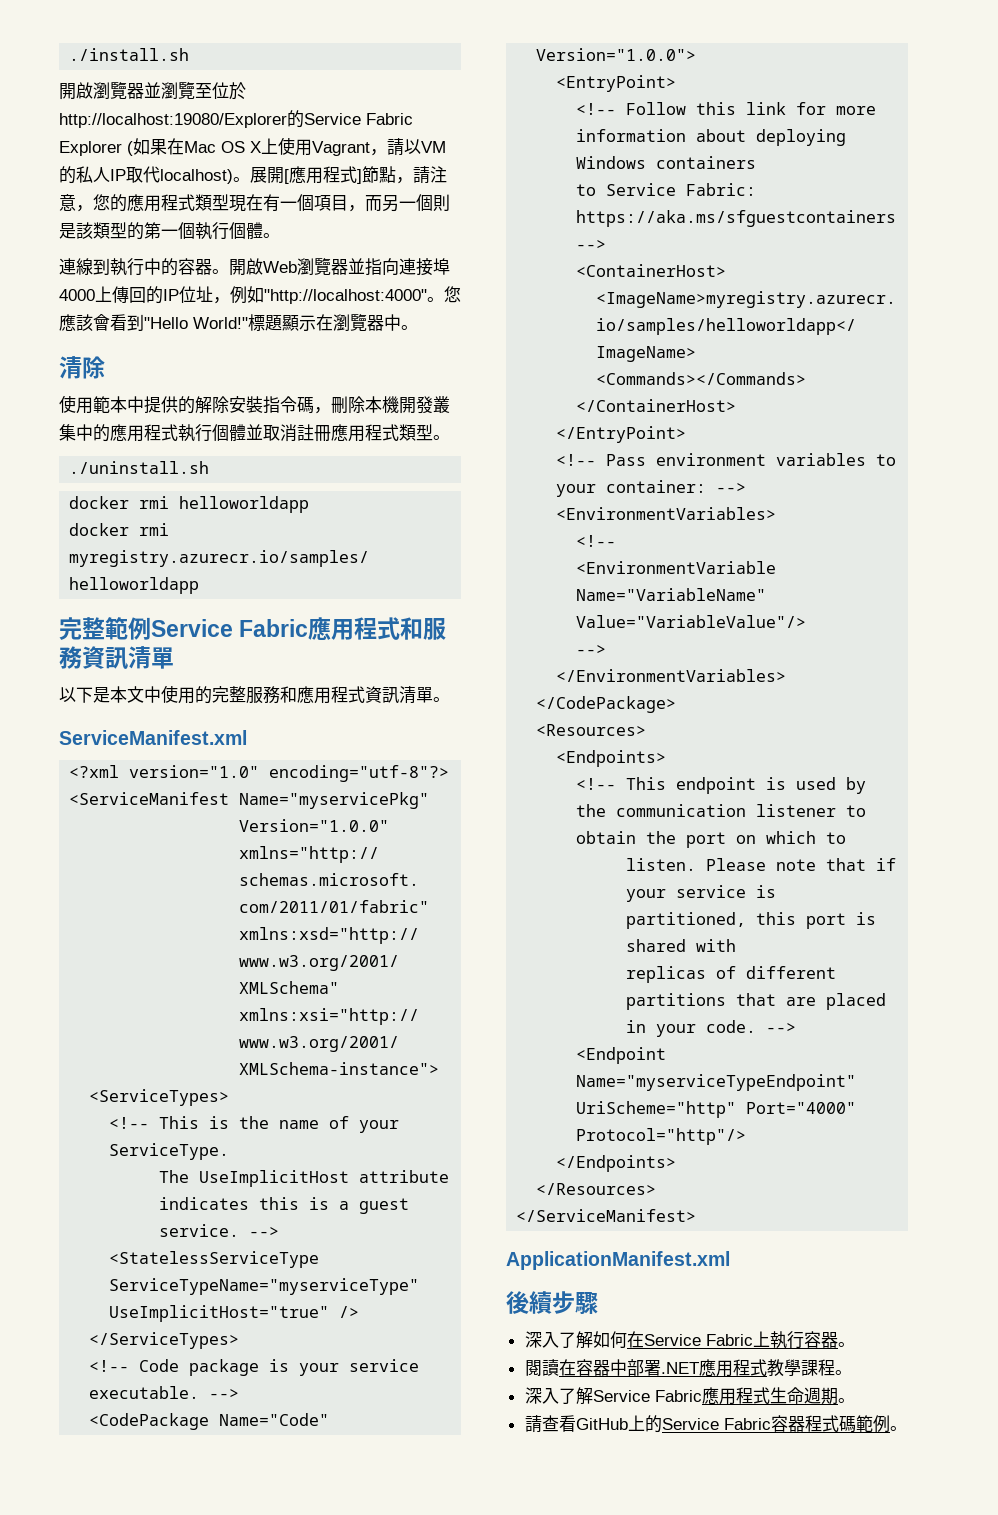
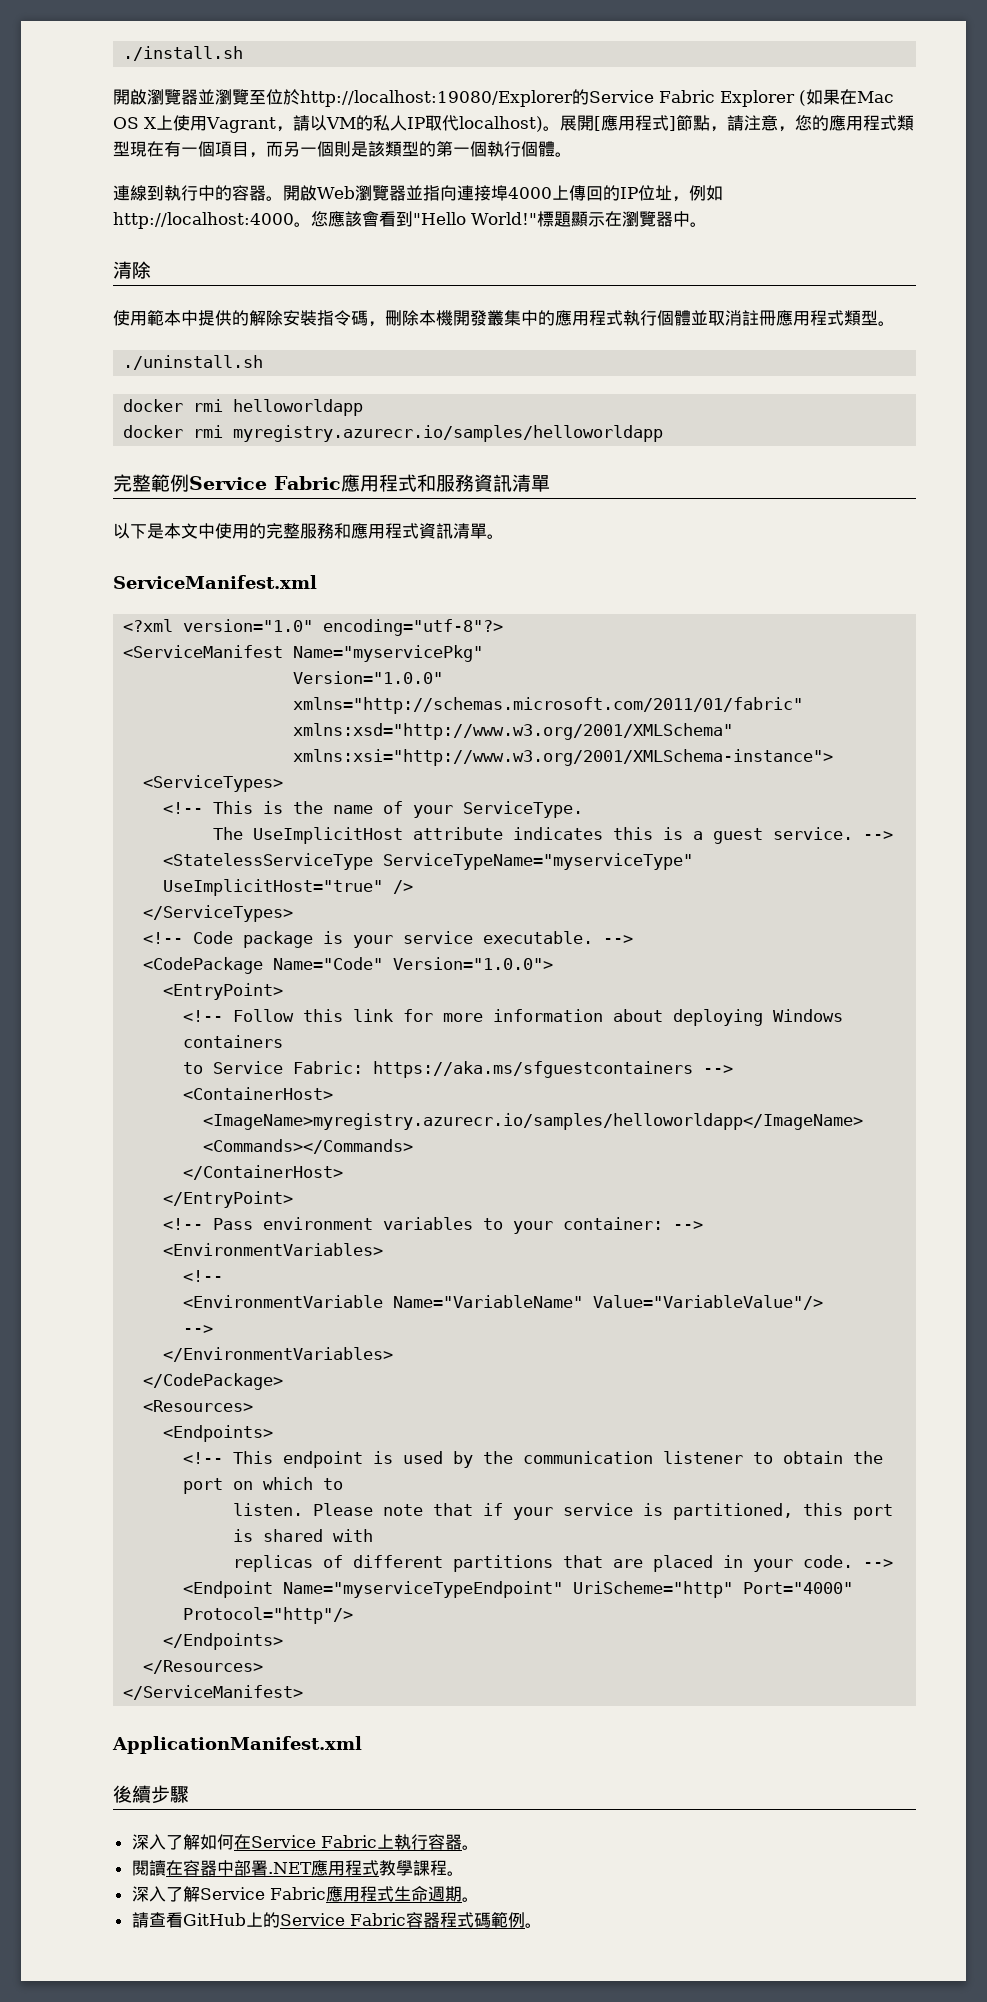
- 開啟Web瀏覽器並指向連接埠4000上傳回的IP位址，例如"http://localhost:4000"。
+ 開啟Web瀏覽器並指向連接埠4000上傳回的IP位址，例如http://localhost:4000。

